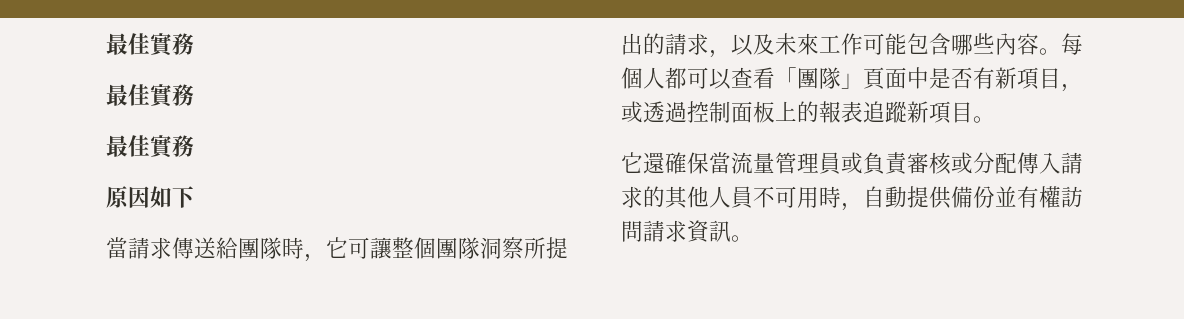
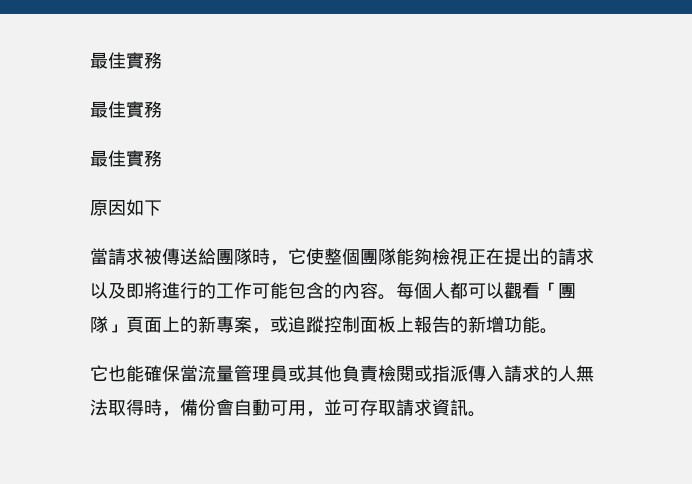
- 當請求傳送給團隊時，它可讓整個團隊洞察所提出的請求，以及未來工作可能包含哪些內容。
+ 當請求被傳送給團隊時，它使整個團隊能夠檢視正在提出的請求以及即將進行的工作可能包含的內容。
- 每個人都可以查看「團隊」頁面中是否有新項目，或透過控制面板上的報表追蹤新項目。
+ 每個人都可以觀看「團隊」頁面上的新專案，或追蹤控制面板上報告的新增功能。
- 它還確保當流量管理員或負責審核或分配傳入請求的其他人員不可用時，自動提供備份並有權訪問請求資訊。
+ 它也能確保當流量管理員或其他負責檢閱或指派傳入請求的人無法取得時，備份會自動可用，並可存取請求資訊。

